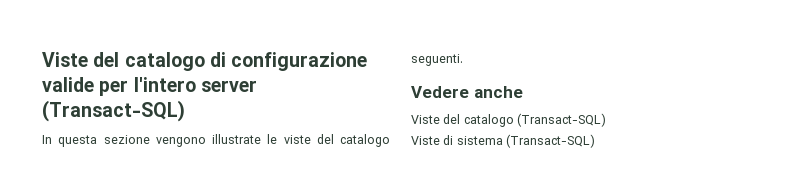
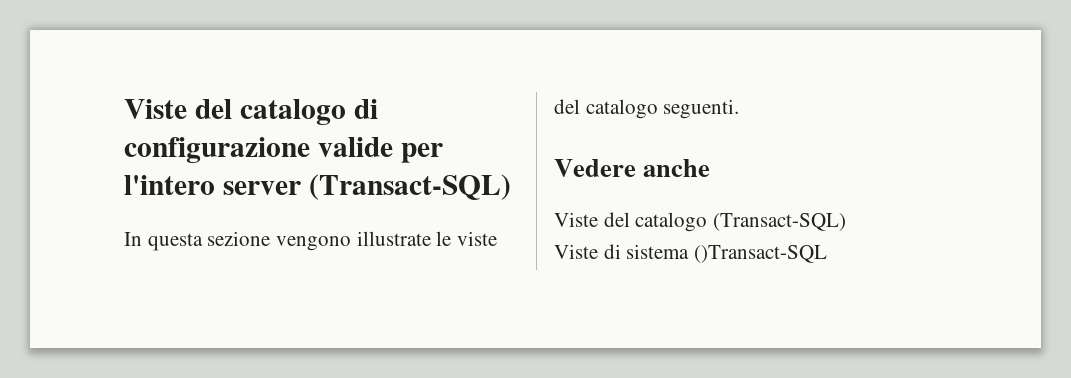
- Viste di sistema (Transact-SQL)
+ Viste di sistema ()Transact-SQL

